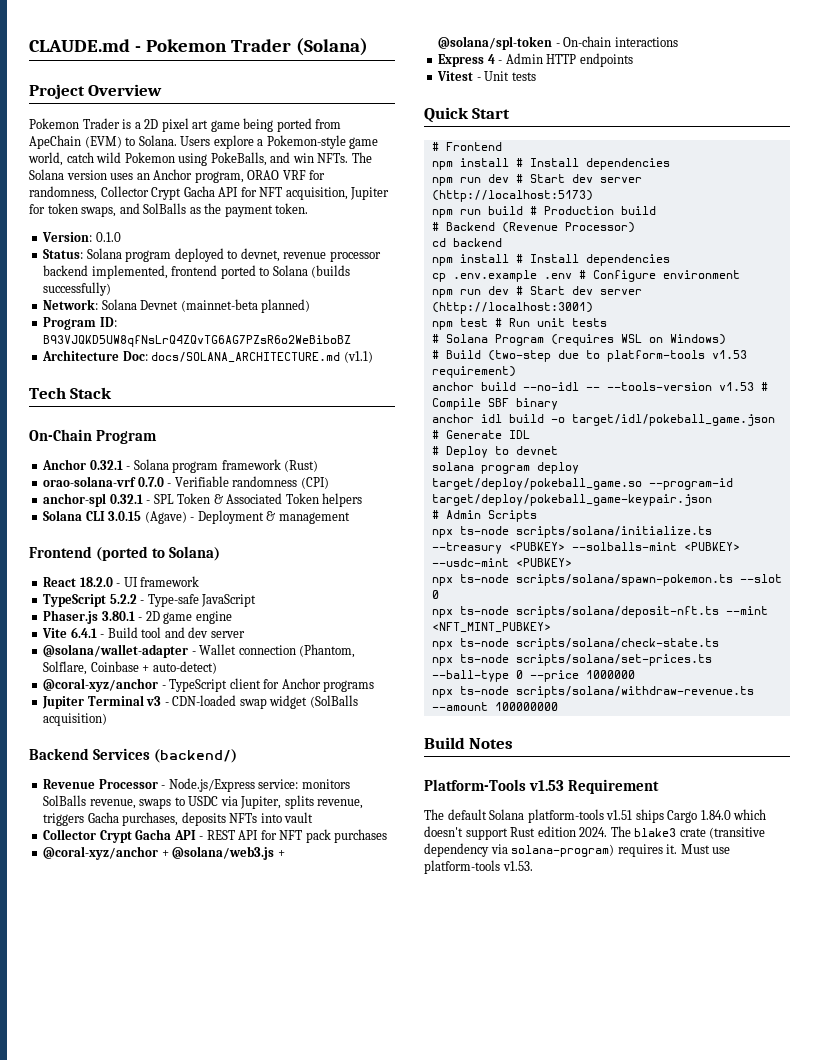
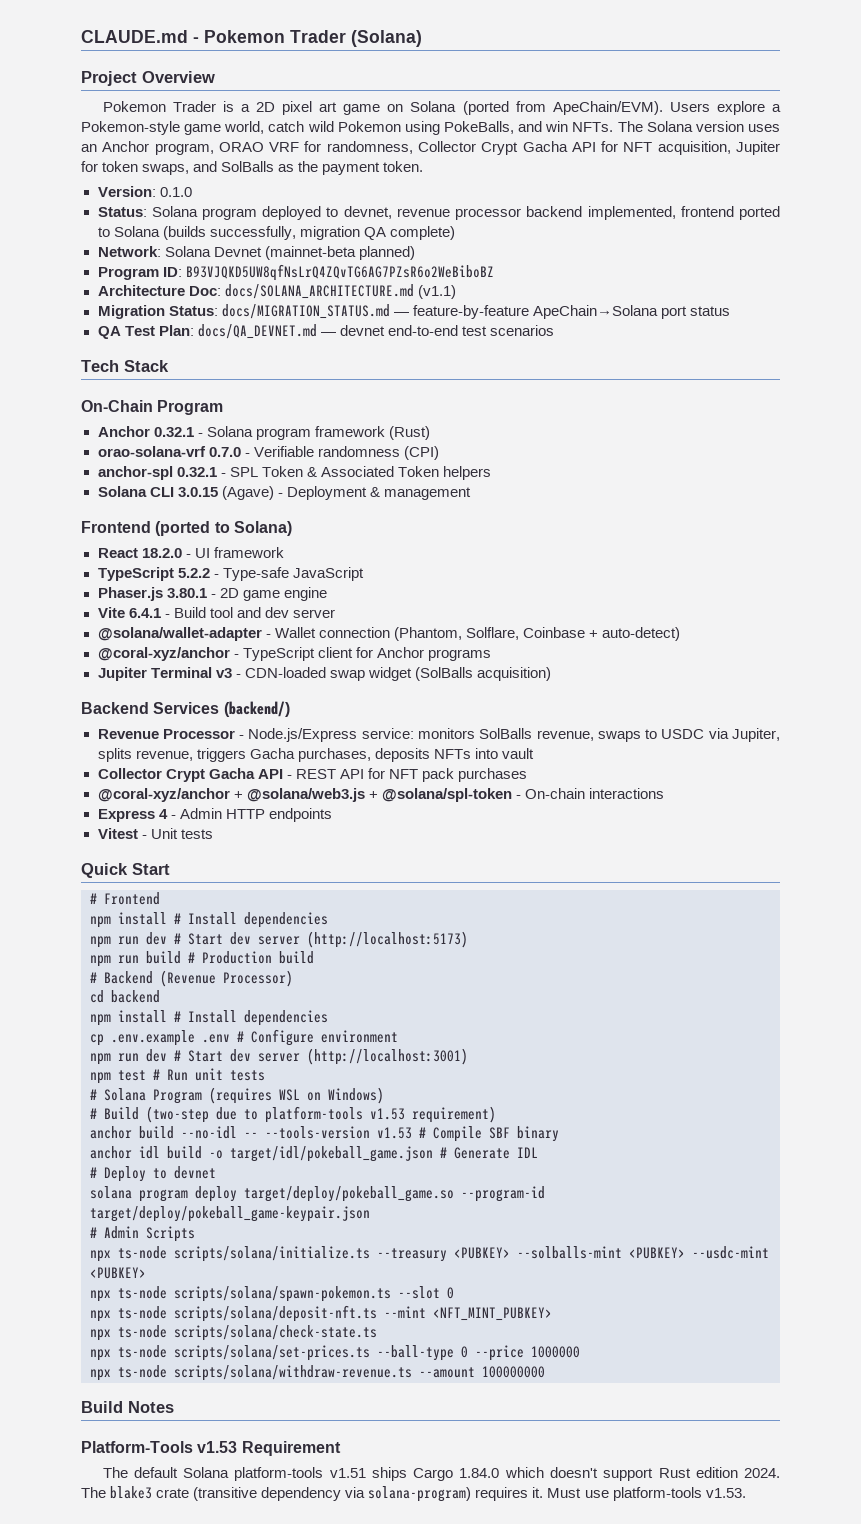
- Pokemon Trader is a 2D pixel art game being ported from ApeChain (EVM) to Solana.
+ Pokemon Trader is a 2D pixel art game on Solana (ported from ApeChain/EVM).
- Status: Solana program deployed to devnet, revenue processor backend implemented, frontend ported to Solana (builds successfully)
+ Status: Solana program deployed to devnet, revenue processor backend implemented, frontend ported to Solana (builds successfully, migration QA complete)
+ Migration Status: docs/MIGRATION_STATUS.md — feature-by-feature ApeChain→Solana port status
+ QA Test Plan: docs/QA_DEVNET.md — devnet end-to-end test scenarios

